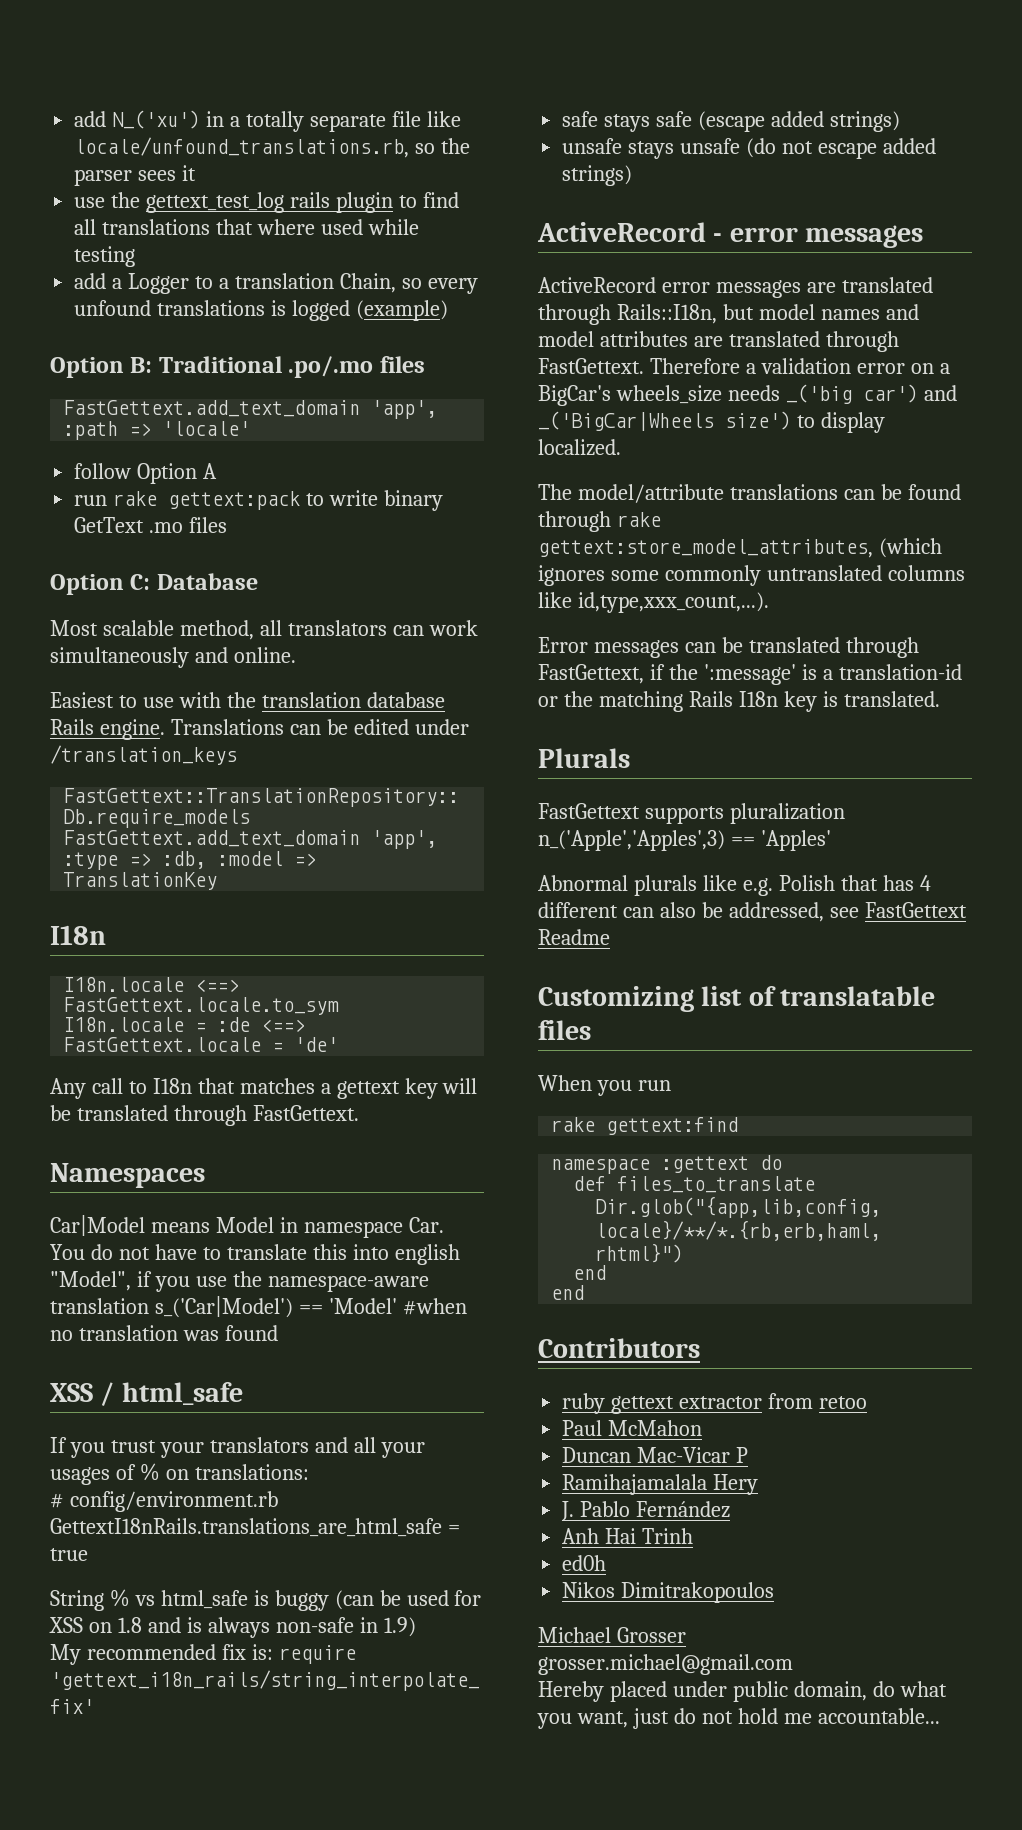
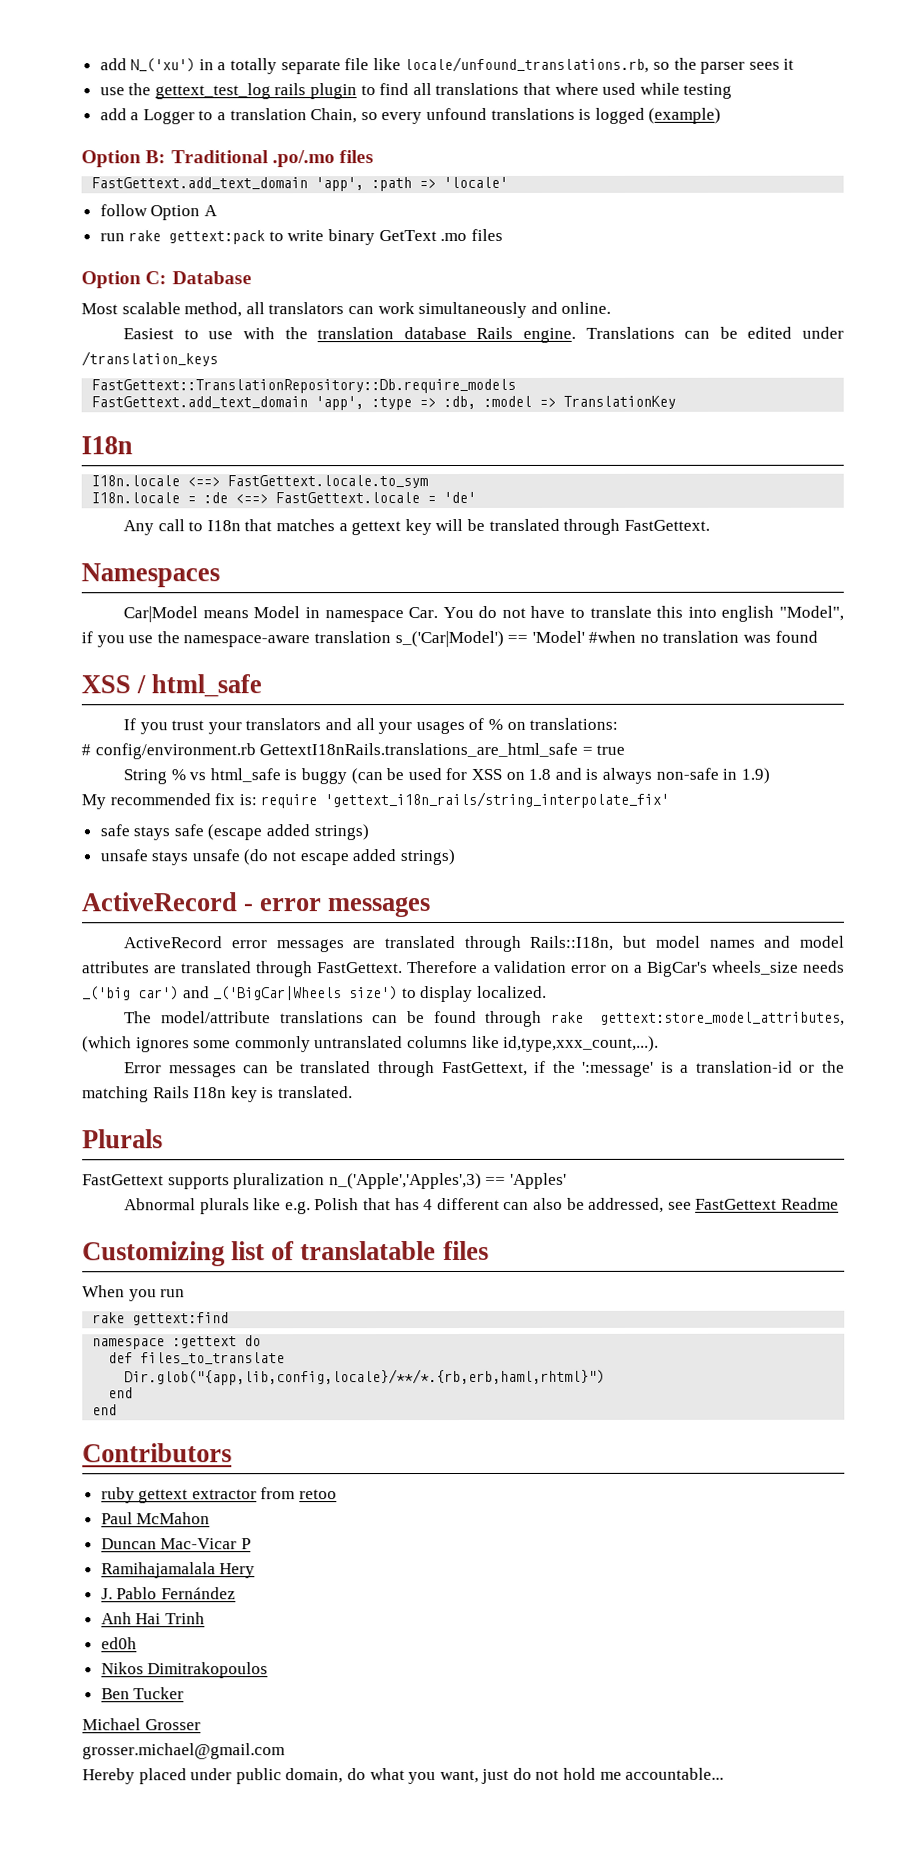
+ Ben Tucker

